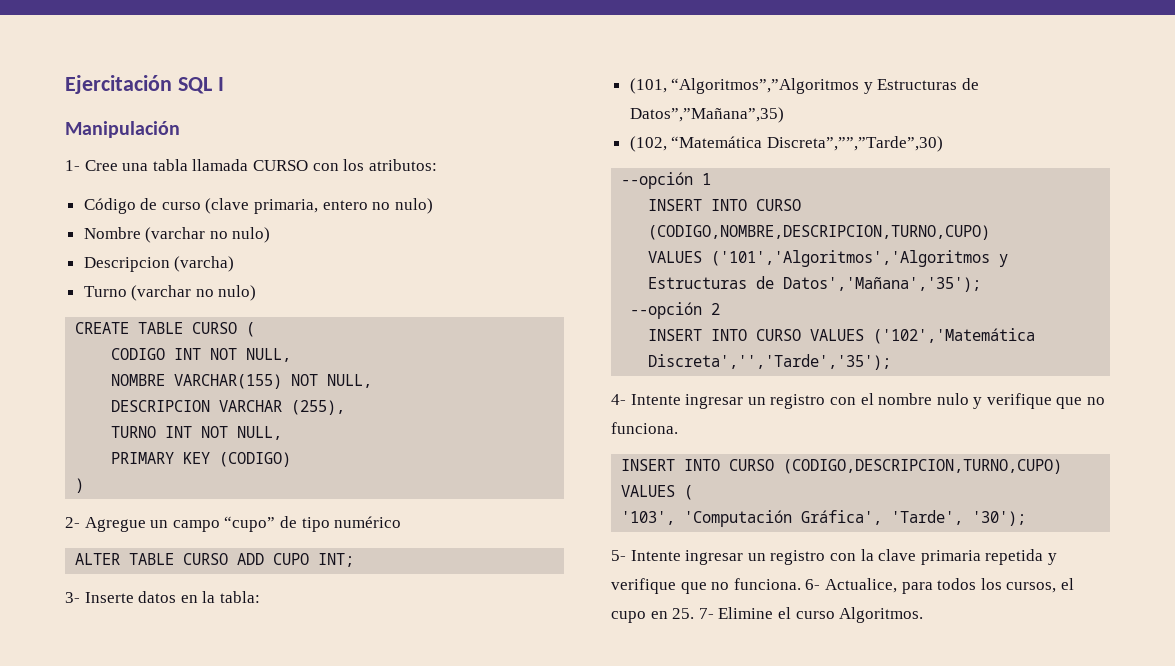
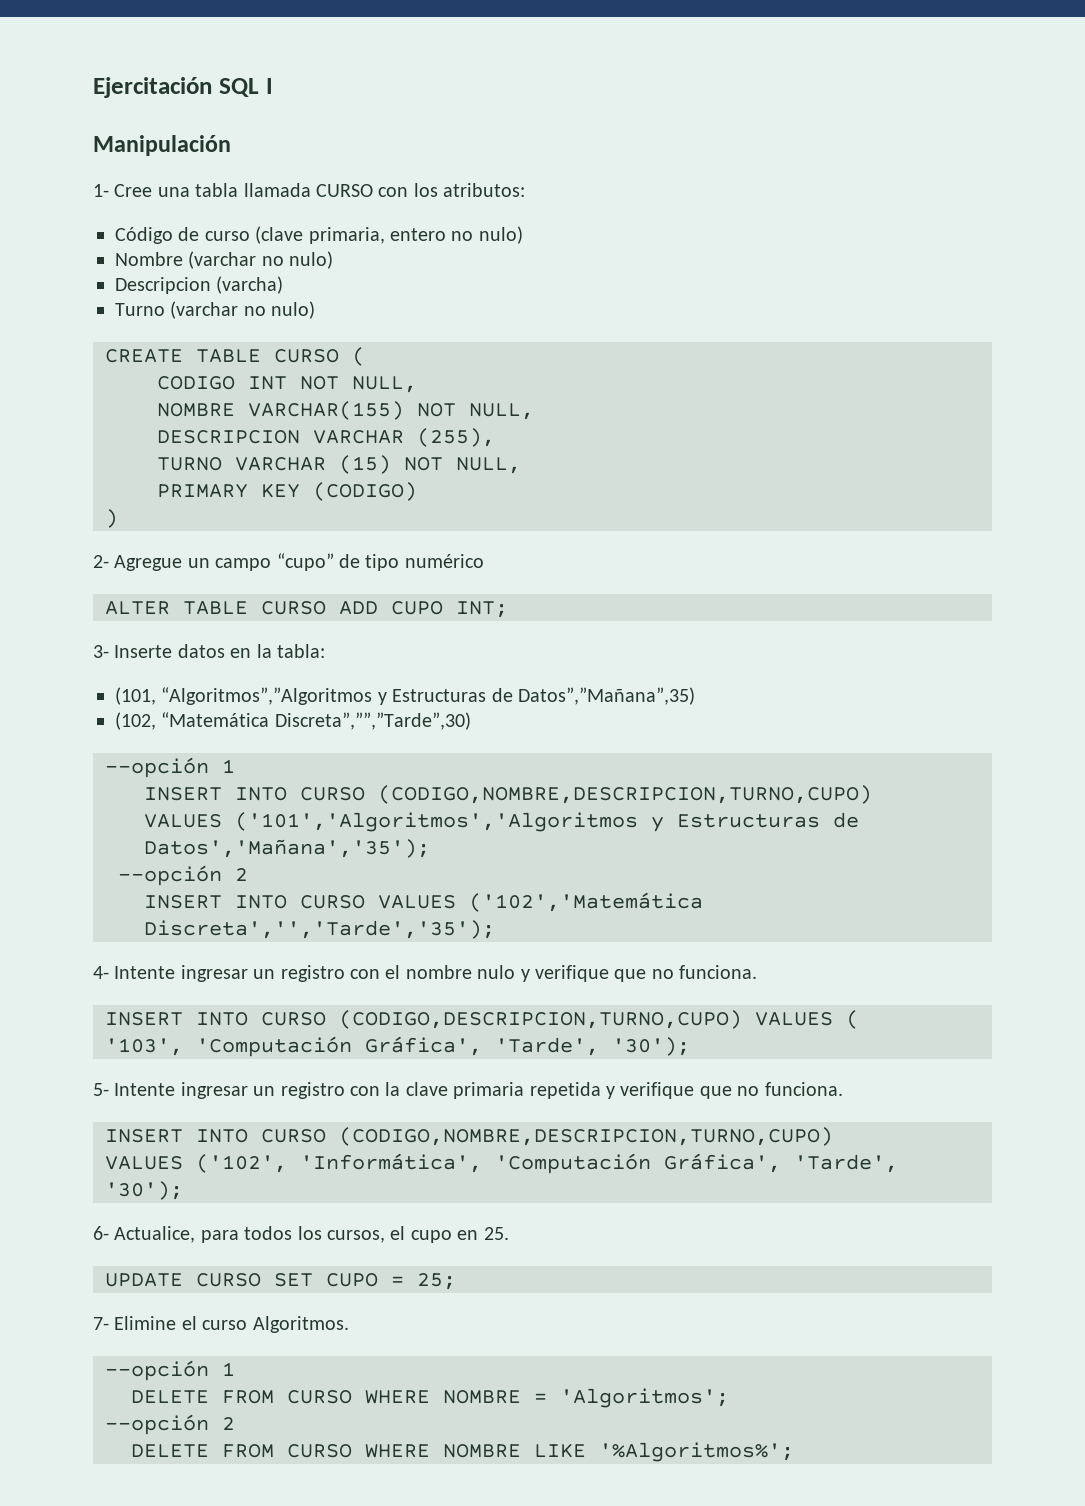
- TURNO INT NOT NULL,
+ TURNO VARCHAR (15) NOT NULL,
- 5- Intente ingresar un registro con la clave primaria repetida y verifique que no funciona. 6- Actualice, para todos los cursos, el cupo en 25. 7- Elimine el curso Algoritmos.
+ 5- Intente ingresar un registro con la clave primaria repetida y verifique que no funciona.
+ INSERT INTO CURSO (CODIGO,NOMBRE,DESCRIPCION,TURNO,CUPO)
+ VALUES ('102', 'Informática', 'Computación Gráfica', 'Tarde', '30');
+ 6- Actualice, para todos los cursos, el cupo en 25.
+ UPDATE CURSO SET CUPO = 25;
+ 7- Elimine el curso Algoritmos.
+ --opción 1
+ DELETE FROM CURSO WHERE NOMBRE = 'Algoritmos';
+ --opción 2
+ DELETE FROM CURSO WHERE NOMBRE LIKE '%Algoritmos%';

